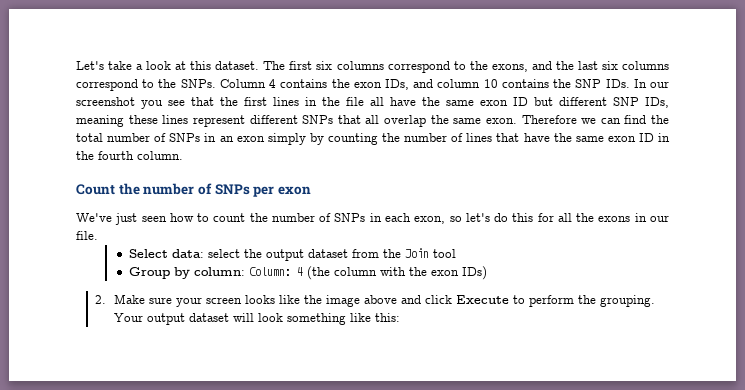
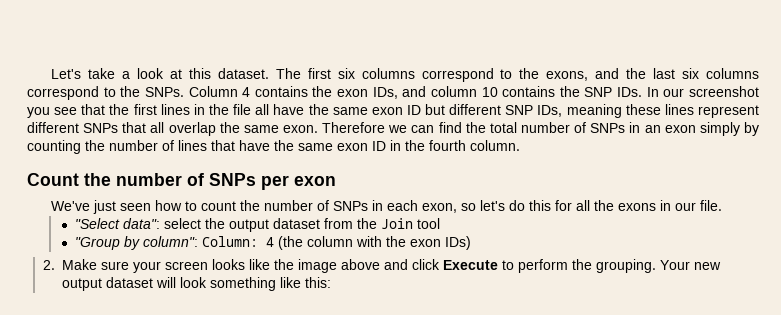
- Select data: select the output dataset from the Join tool
+ "Select data": select the output dataset from the Join tool
- Group by column: Column: 4 (the column with the exon IDs)
+ "Group by column": Column: 4 (the column with the exon IDs)
- Your output dataset will look something like this:
+ Your new output dataset will look something like this:

